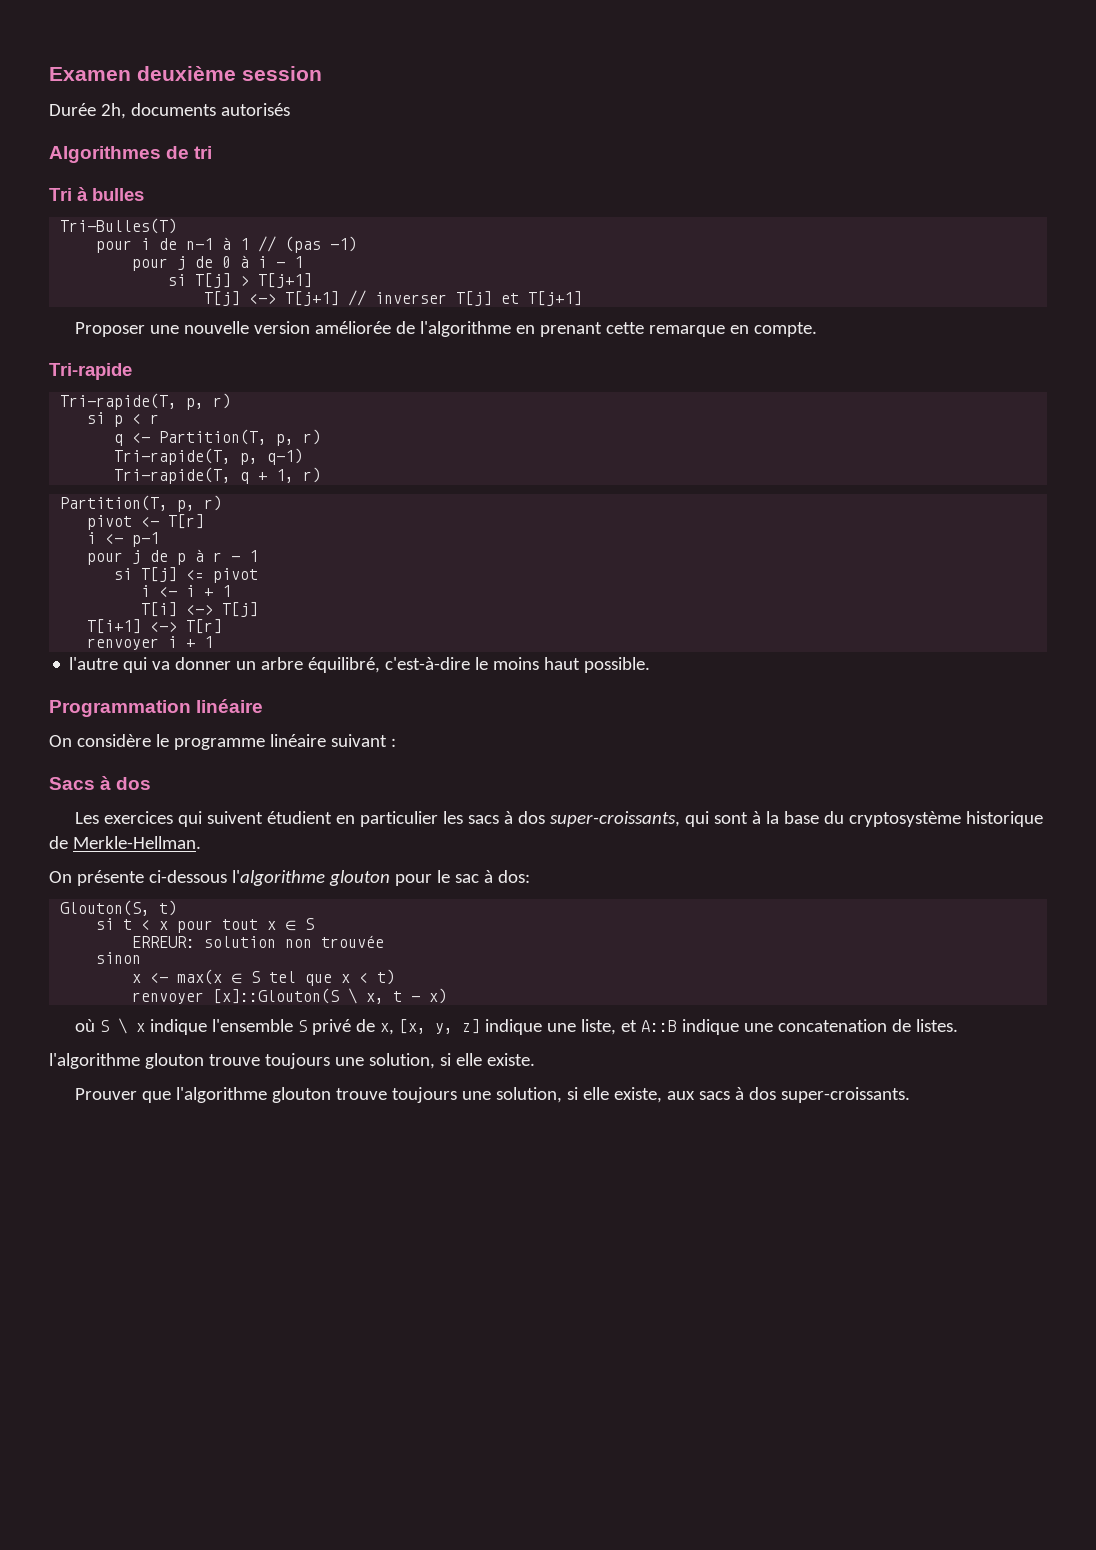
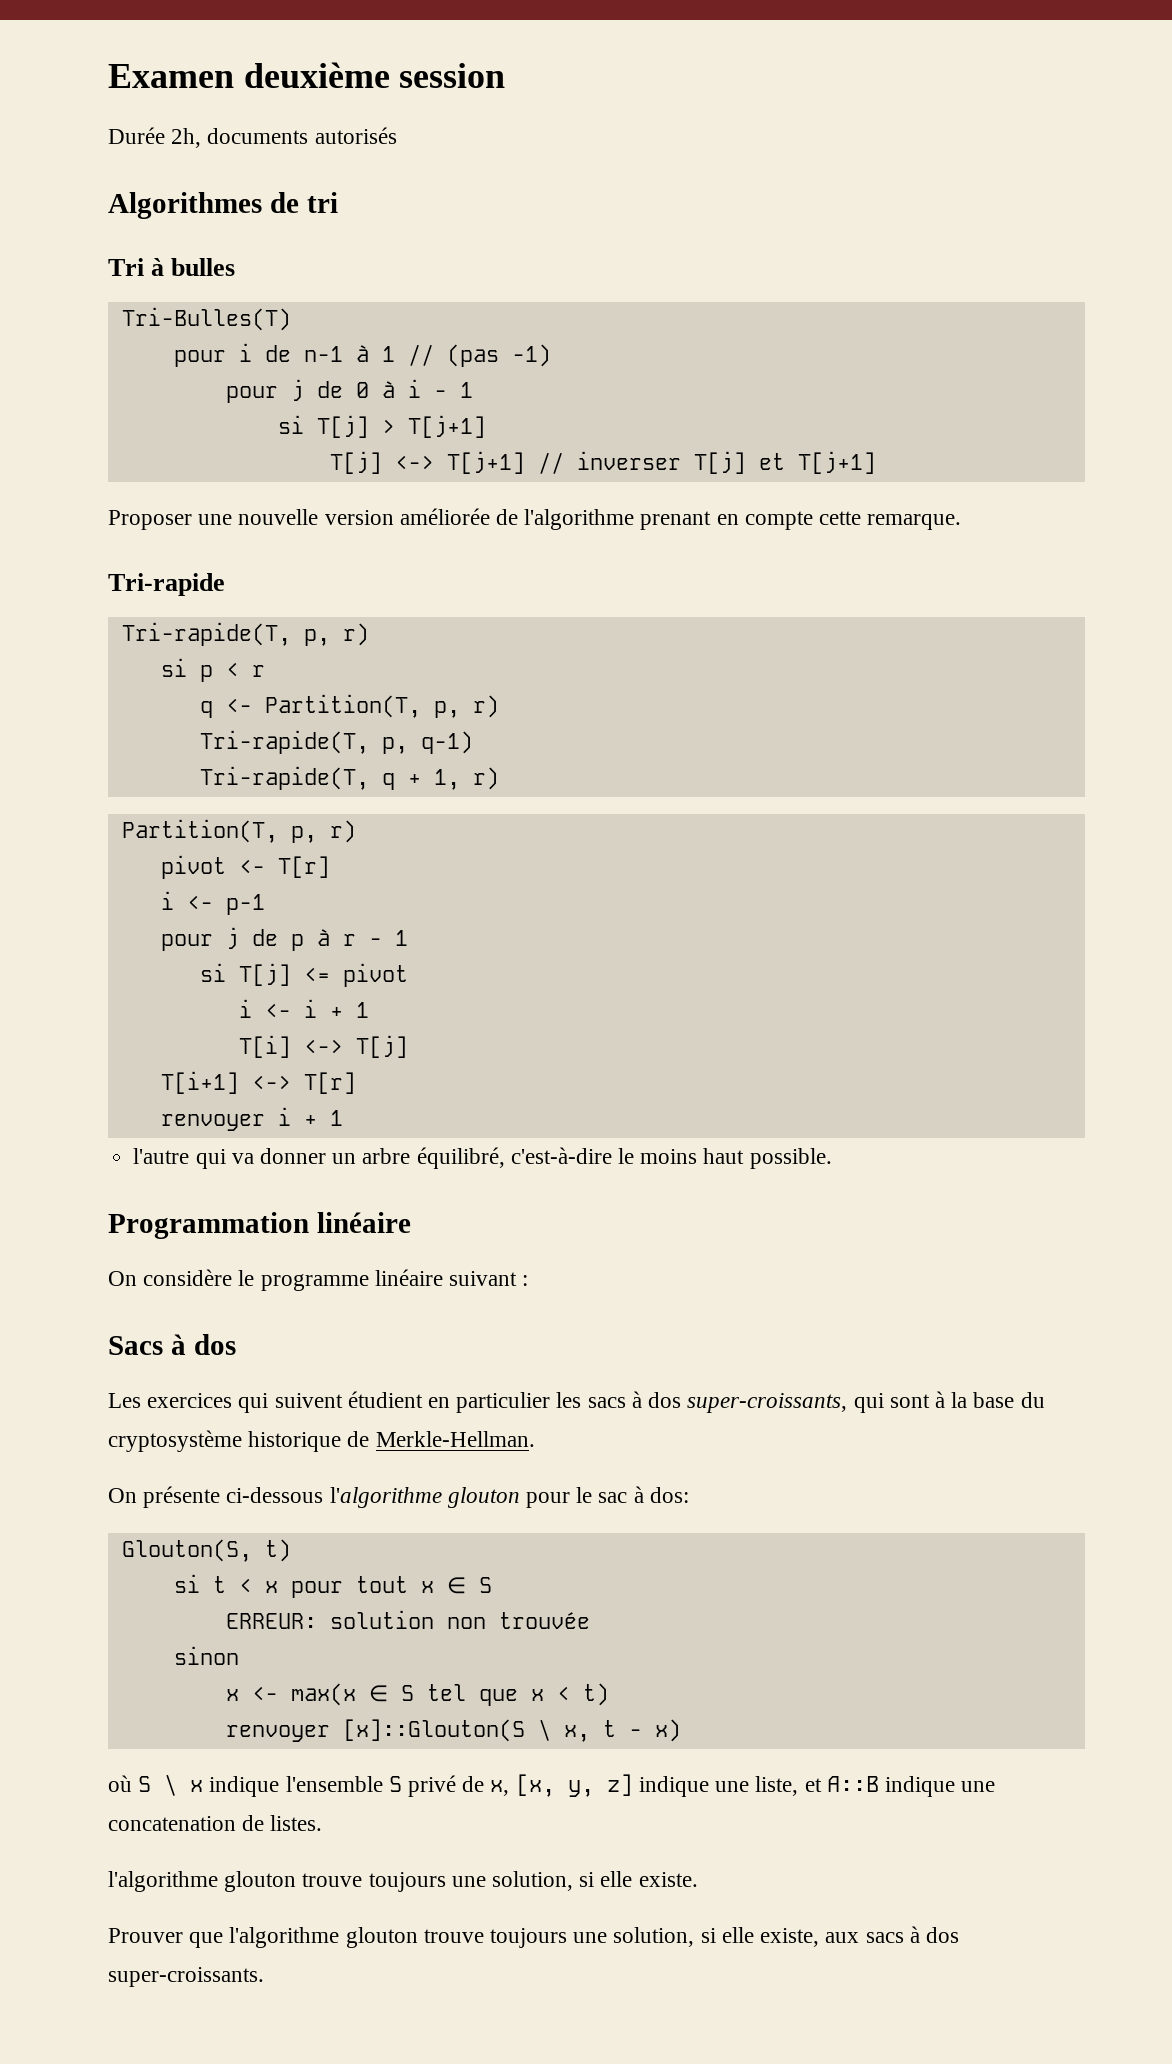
- Proposer une nouvelle version améliorée de l'algorithme en prenant cette remarque en compte.
+ Proposer une nouvelle version améliorée de l'algorithme prenant en compte cette remarque.

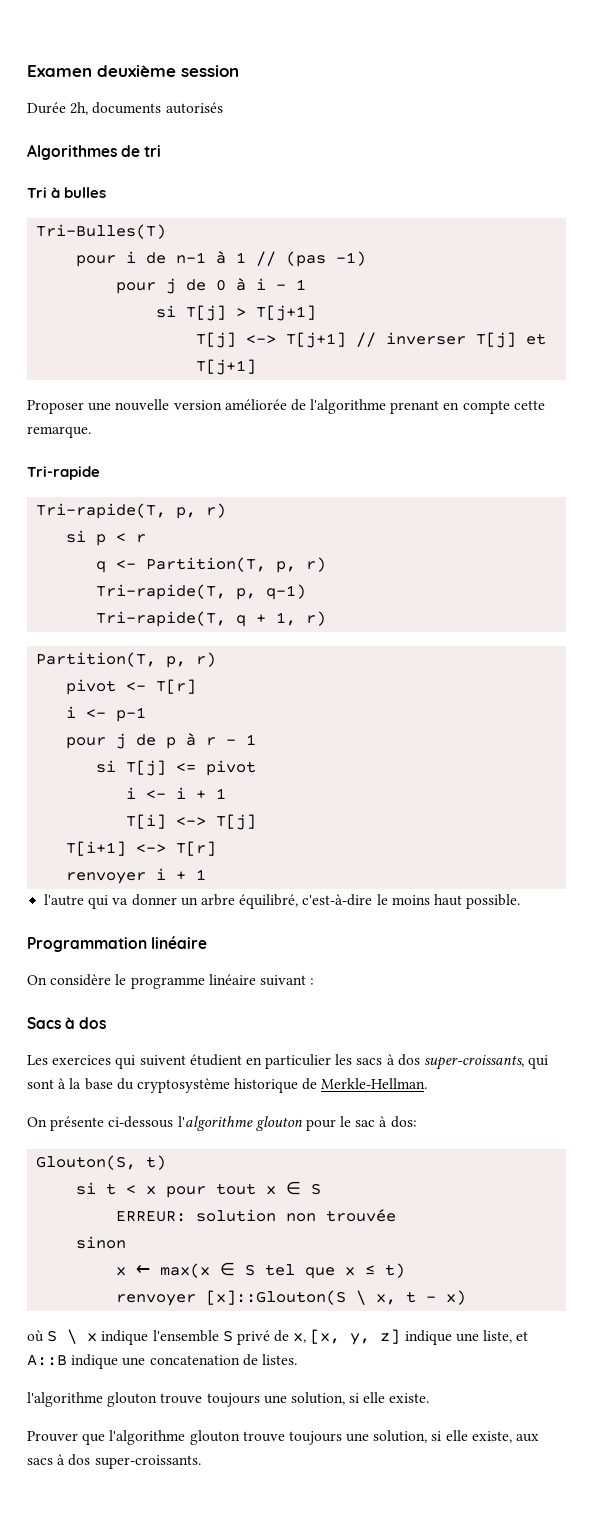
- x <- max(x ∈ S tel que x < t)
+ x ← max(x ∈ S tel que x ≤ t)

